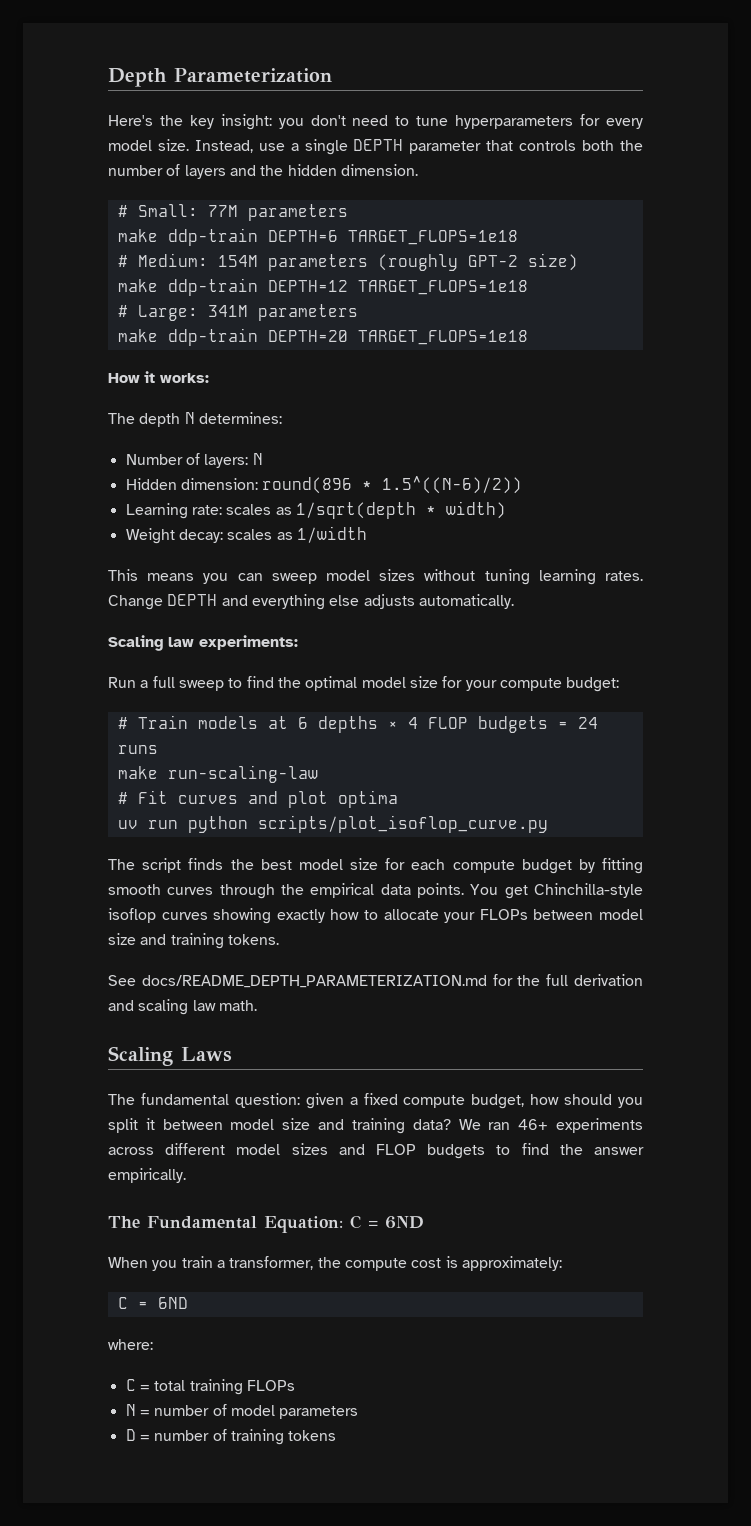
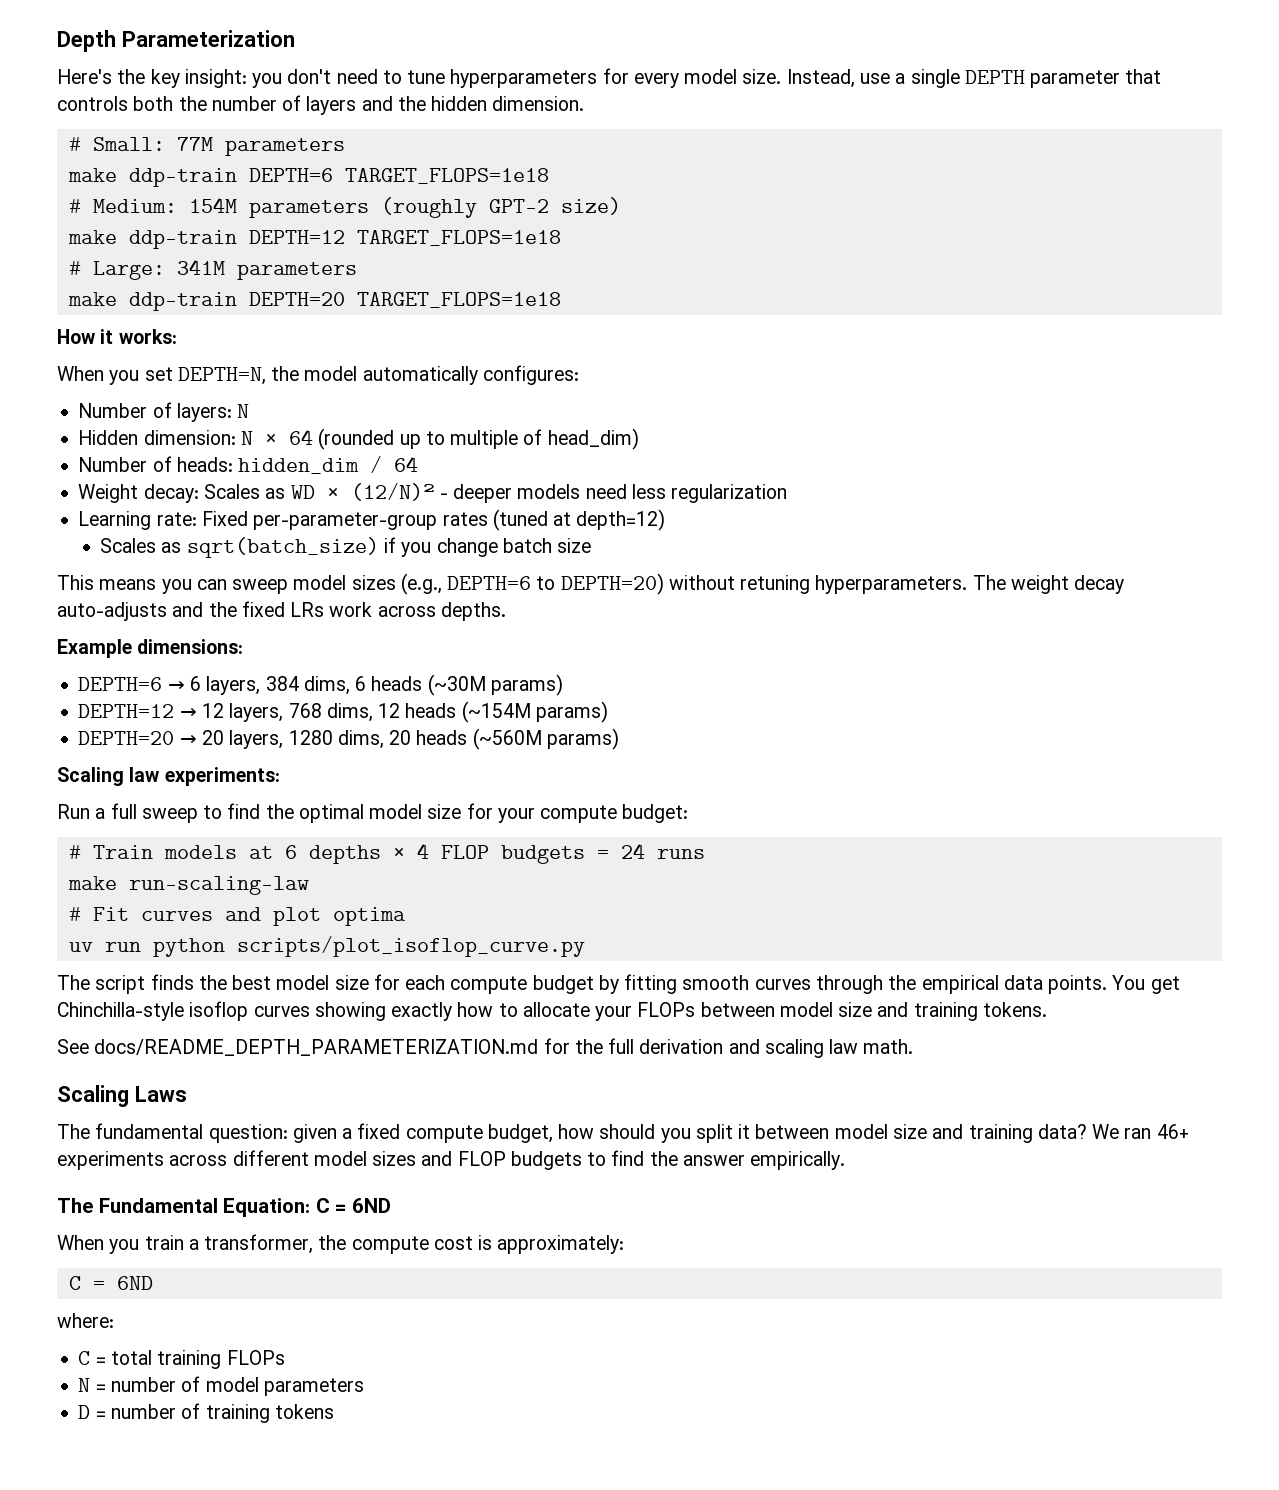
- The depth N determines:
+ When you set DEPTH=N, the model automatically configures:
- Hidden dimension: round(896 * 1.5^((N-6)/2))
- Learning rate: scales as 1/sqrt(depth * width)
- Weight decay: scales as 1/width
+ Hidden dimension: N × 64 (rounded up to multiple of head_dim)
+ Number of heads: hidden_dim / 64
+ Weight decay: Scales as WD × (12/N)² - deeper models need less regularization
+ Learning rate: Fixed per-parameter-group rates (tuned at depth=12)
+ Scales as sqrt(batch_size) if you change batch size
- This means you can sweep model sizes without tuning learning rates. Change DEPTH and everything else adjusts automatically.
+ This means you can sweep model sizes (e.g., DEPTH=6 to DEPTH=20) without retuning hyperparameters. The weight decay auto-adjusts and the fixed LRs work across depths.
+ Example dimensions:
+ DEPTH=6 → 6 layers, 384 dims, 6 heads (~30M params)
+ DEPTH=12 → 12 layers, 768 dims, 12 heads (~154M params)
+ DEPTH=20 → 20 layers, 1280 dims, 20 heads (~560M params)

